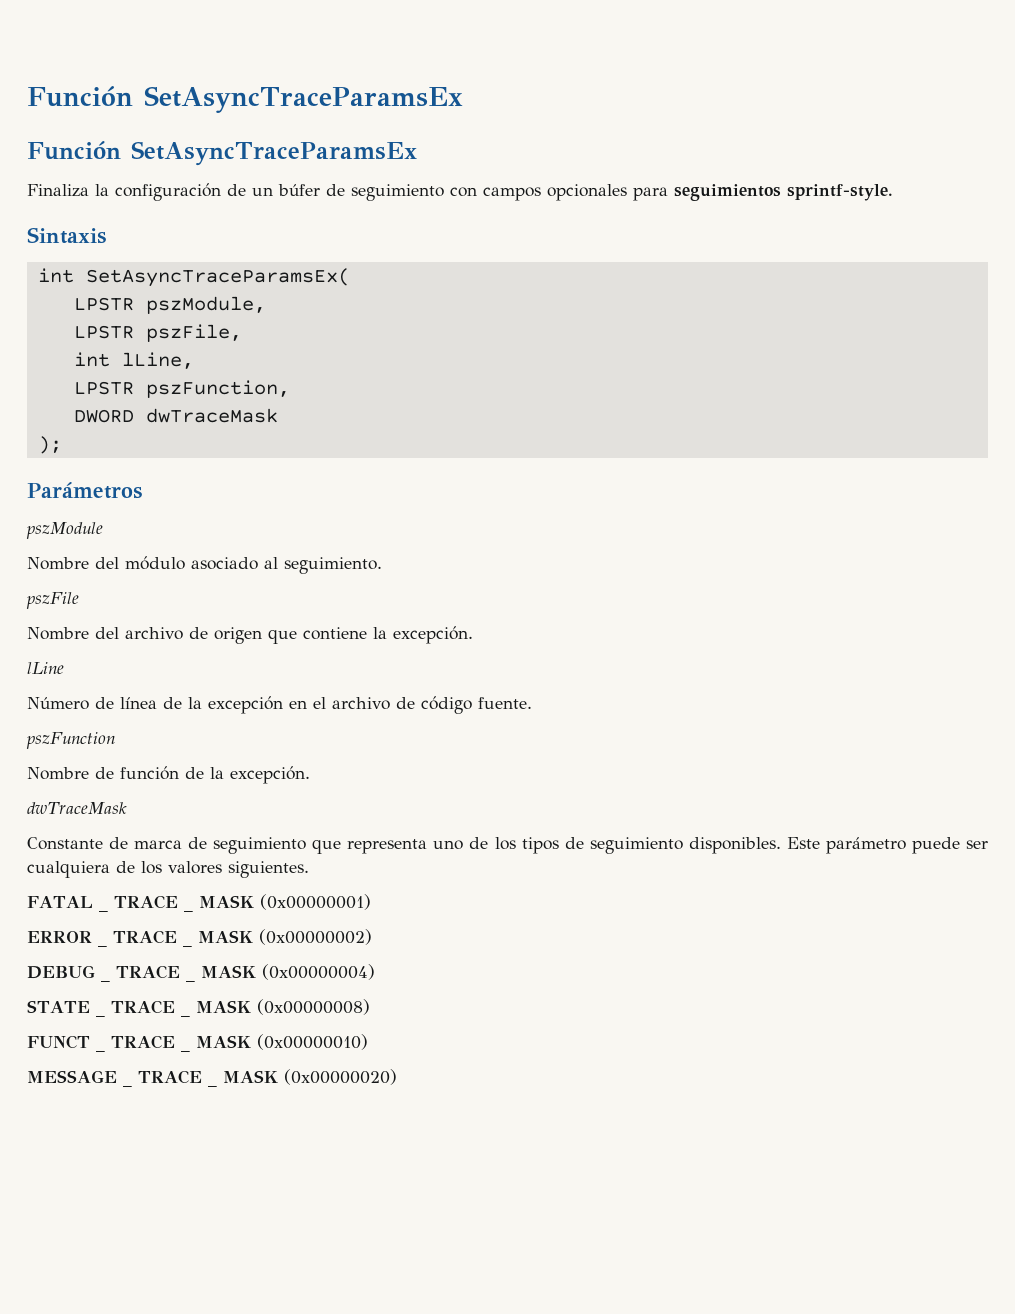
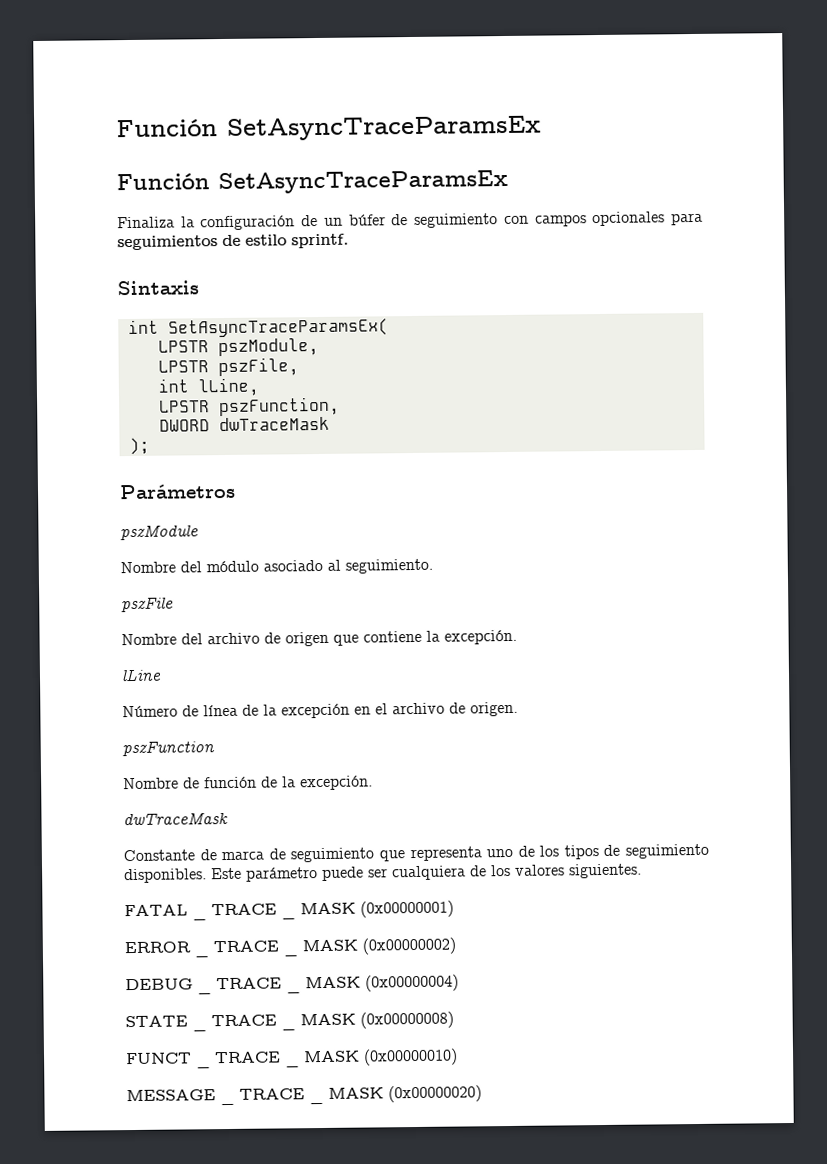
- Finaliza la configuración de un búfer de seguimiento con campos opcionales para seguimientos sprintf-style.
+ Finaliza la configuración de un búfer de seguimiento con campos opcionales para seguimientos de estilo sprintf.
- Número de línea de la excepción en el archivo de código fuente.
+ Número de línea de la excepción en el archivo de origen.

